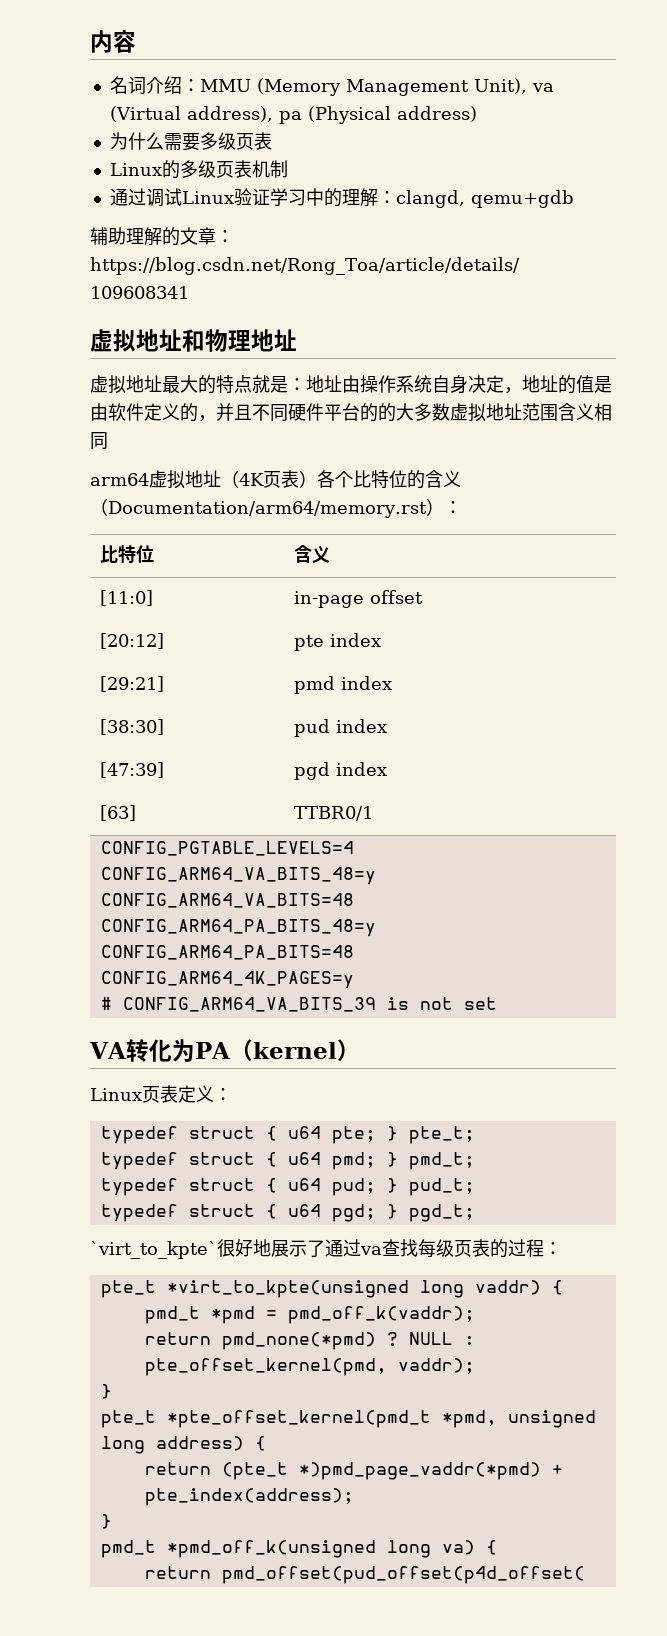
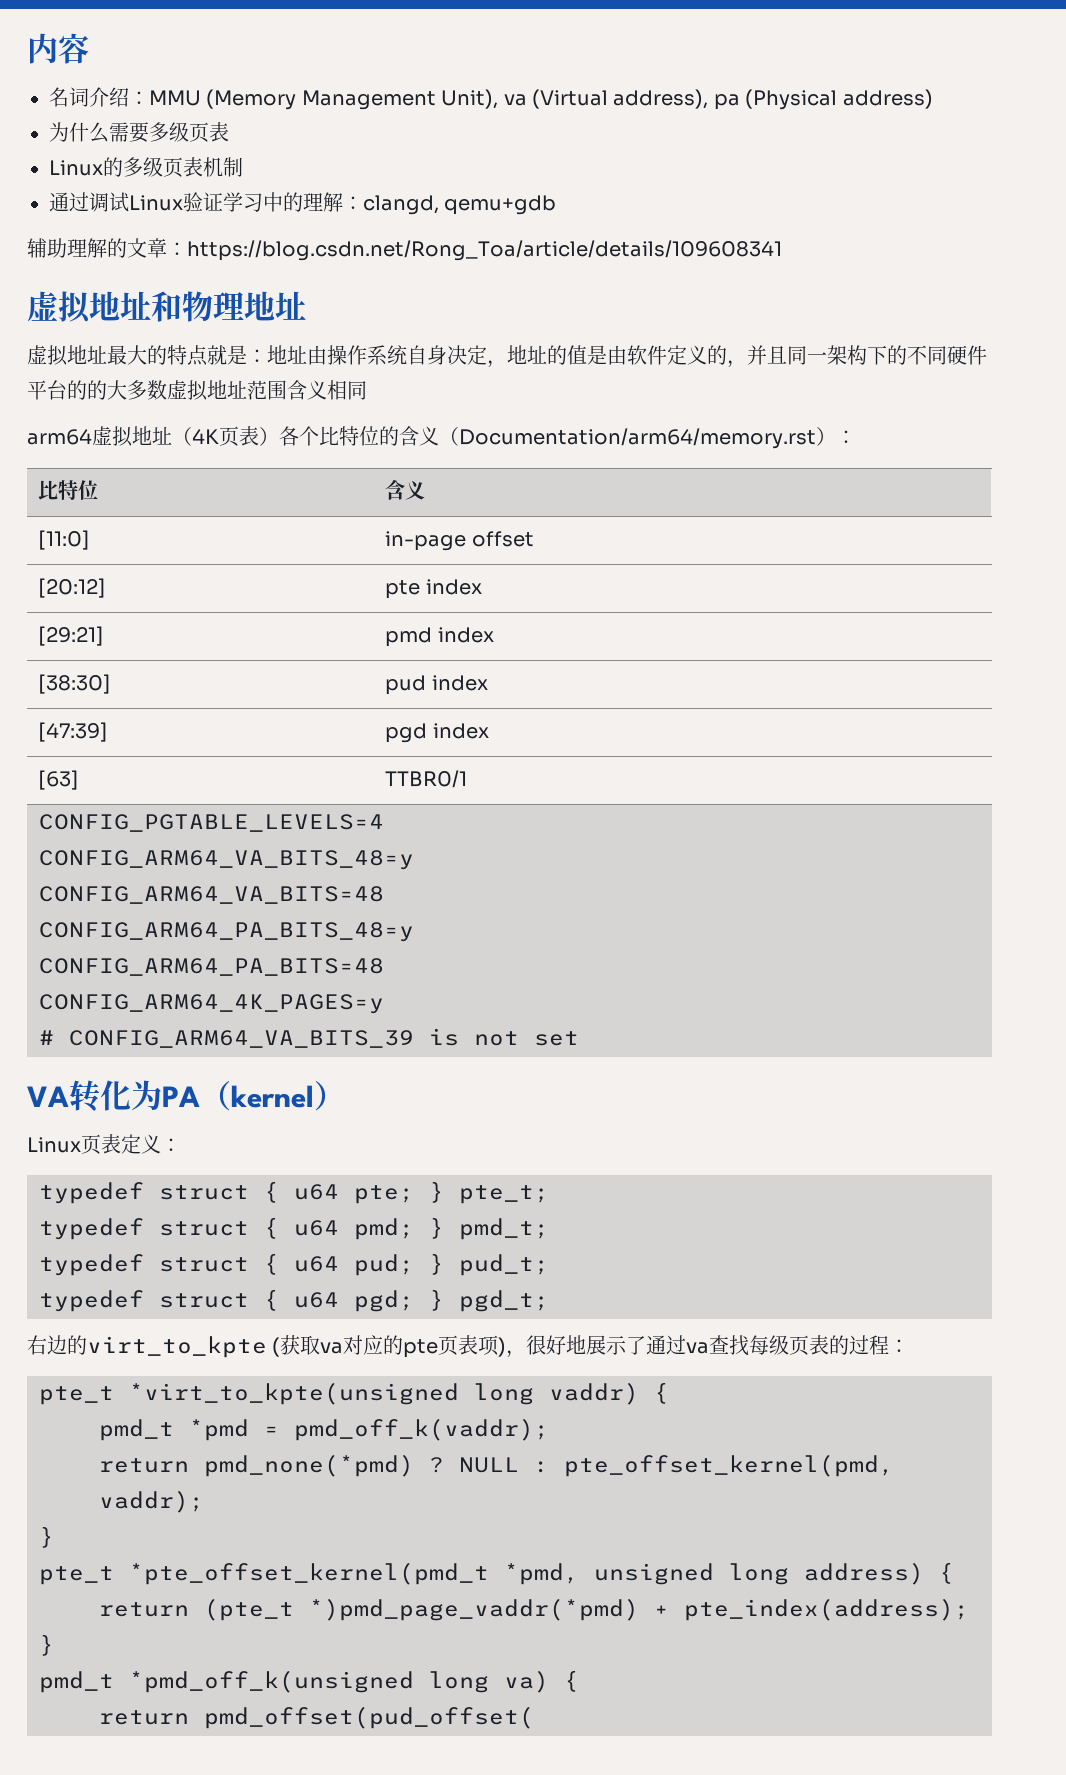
- 虚拟地址最大的特点就是：地址由操作系统自身决定，地址的值是由软件定义的，并且不同硬件平台的的大多数虚拟地址范围含义相同
+ 虚拟地址最大的特点就是：地址由操作系统自身决定，地址的值是由软件定义的，并且同一架构下的不同硬件平台的的大多数虚拟地址范围含义相同
- `virt_to_kpte`很好地展示了通过va查找每级页表的过程：
+ 右边的virt_to_kpte (获取va对应的pte页表项)，很好地展示了通过va查找每级页表的过程：
- return pmd_offset(pud_offset(p4d_offset(
+ return pmd_offset(pud_offset(

